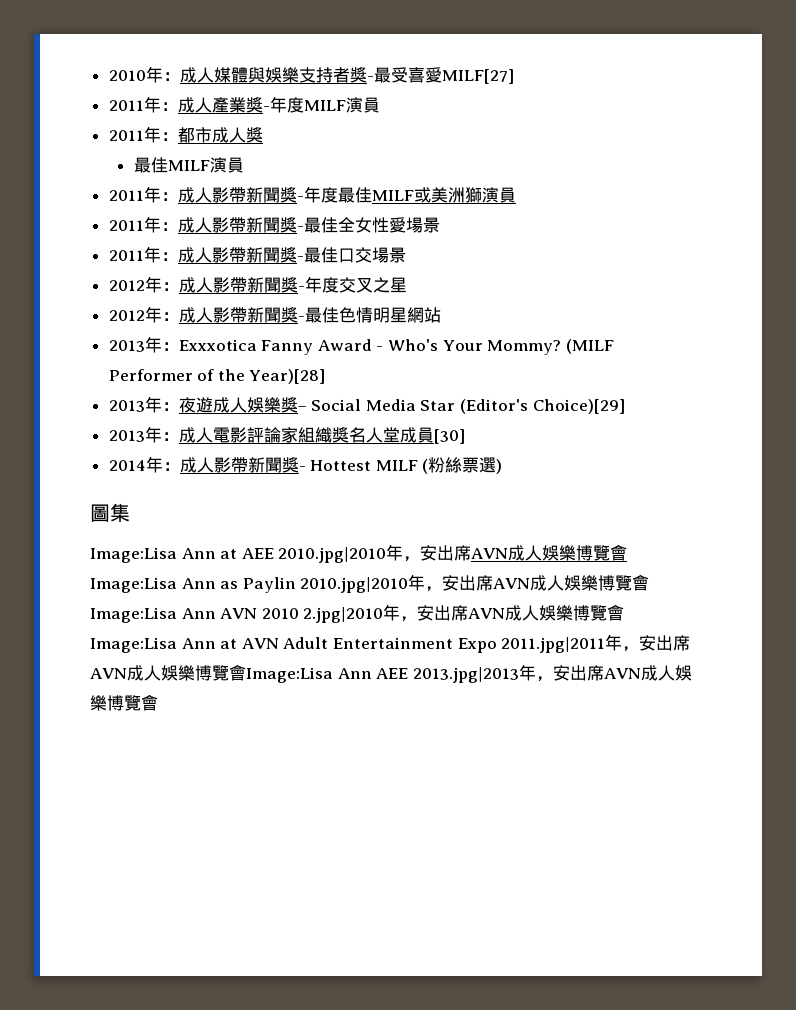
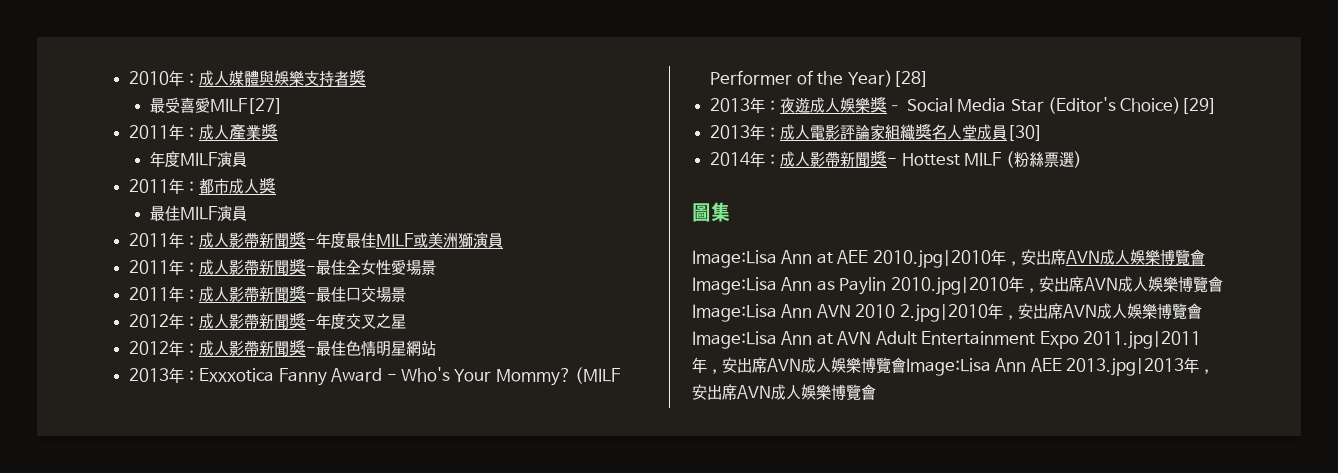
- 2010年：成人媒體與娛樂支持者獎-最受喜愛MILF[27]
+ 2010年：成人媒體與娛樂支持者獎
+ 最受喜愛MILF[27]
- 2011年：成人產業獎-年度MILF演員
+ 2011年：成人產業獎
+ 年度MILF演員

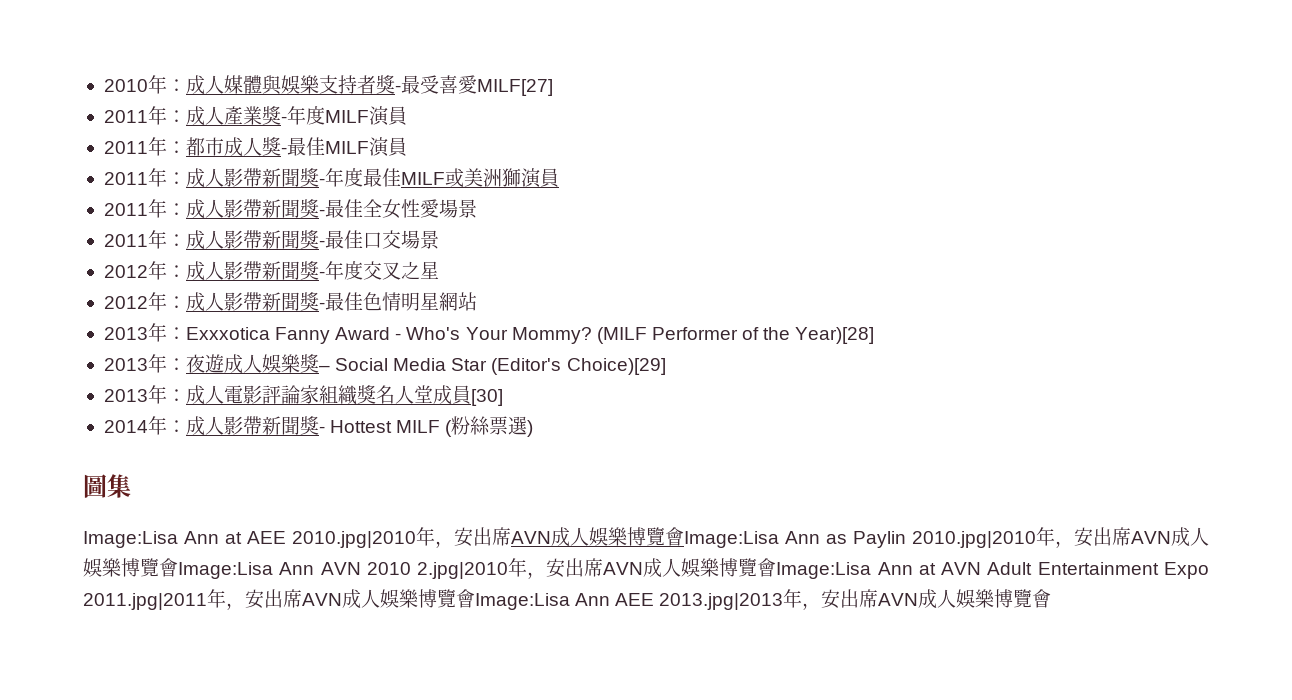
- 2010年：成人媒體與娛樂支持者獎
- 最受喜愛MILF[27]
+ 2010年：成人媒體與娛樂支持者獎-最受喜愛MILF[27]
- 2011年：成人產業獎
- 年度MILF演員
+ 2011年：成人產業獎-年度MILF演員
- 2011年：都市成人獎
- 最佳MILF演員
+ 2011年：都市成人獎-最佳MILF演員

